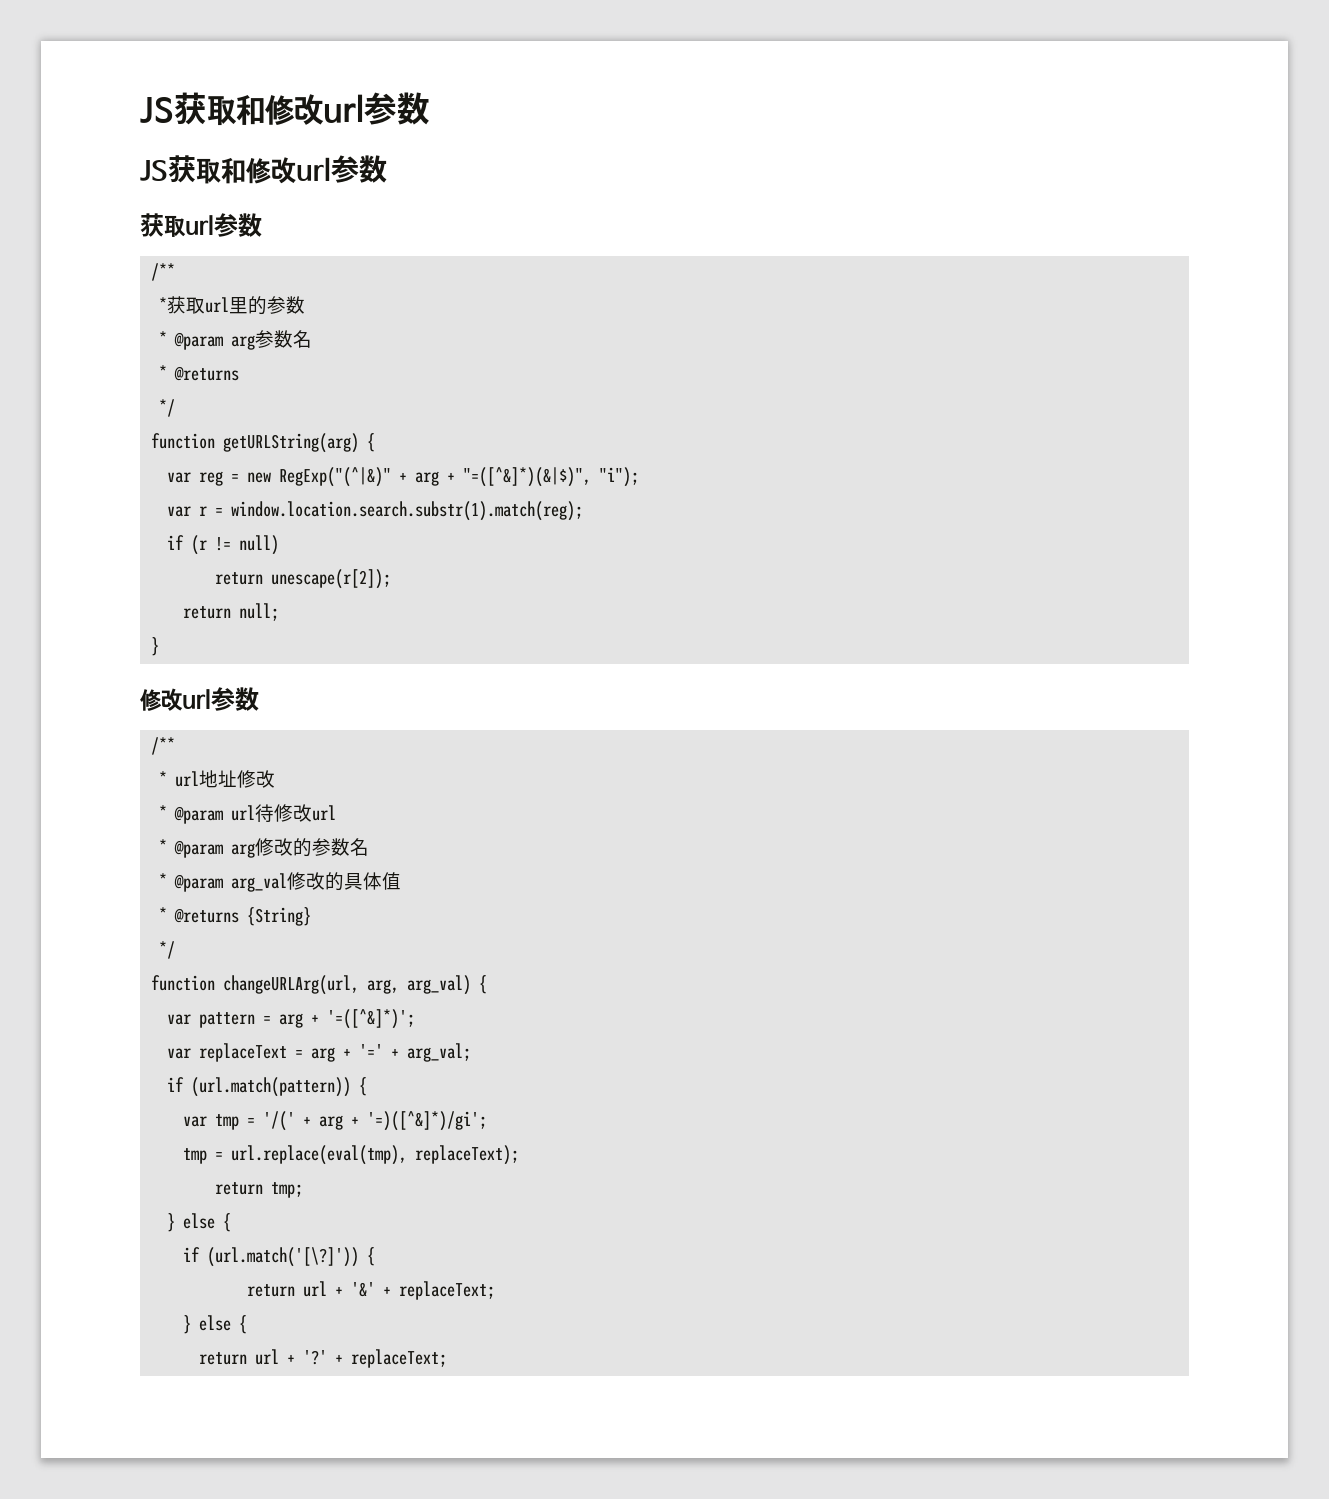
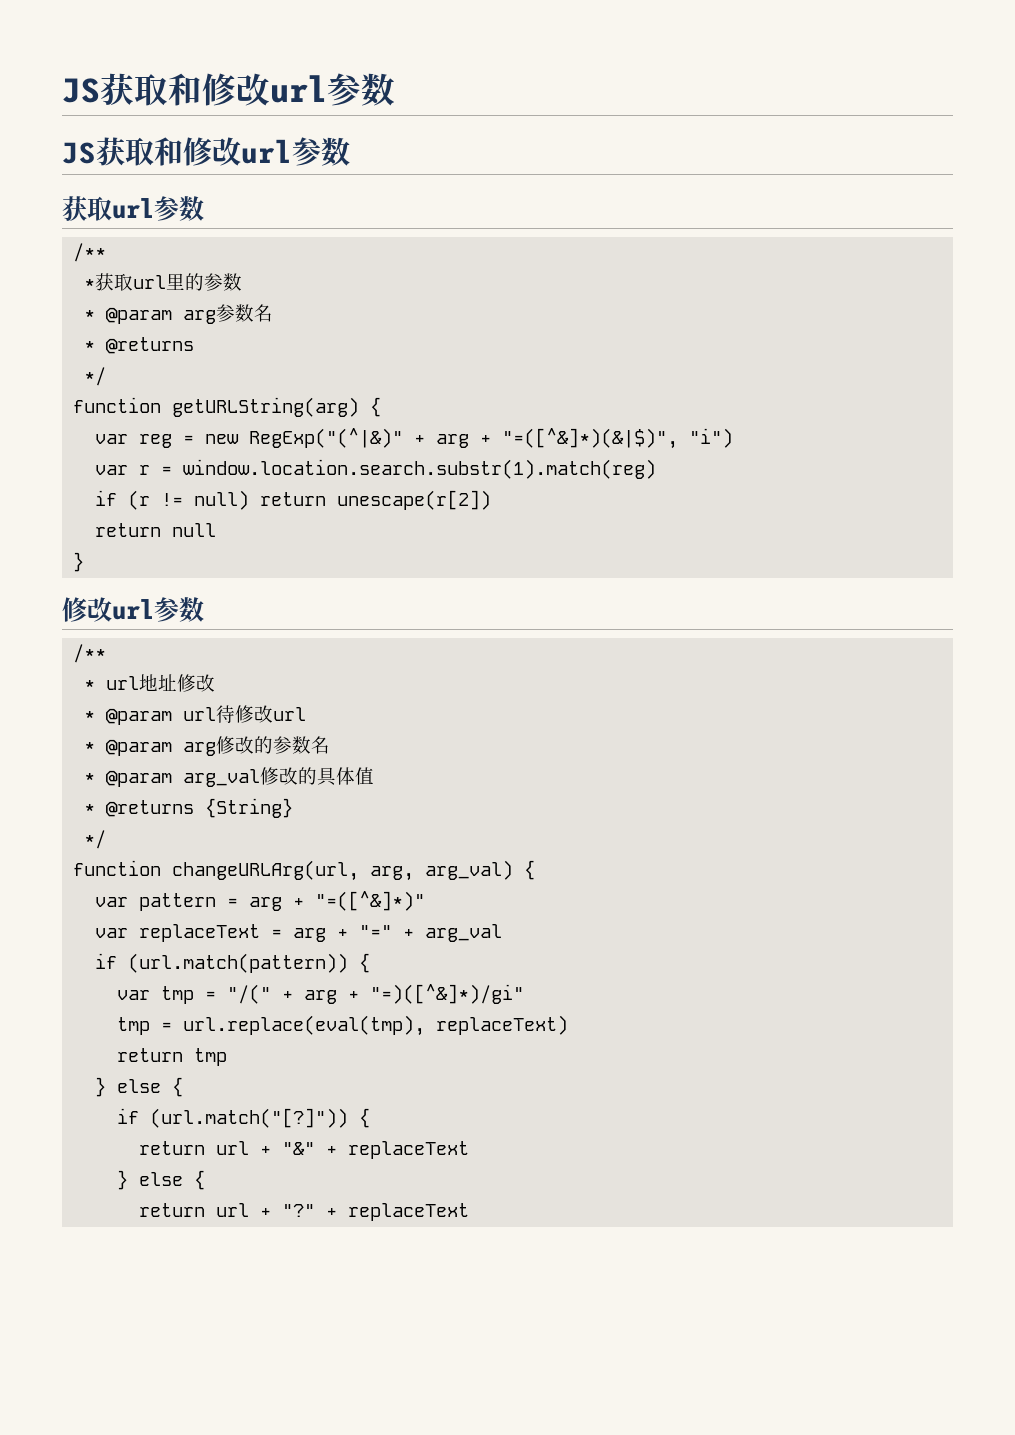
- var reg = new RegExp("(^|&)" + arg + "=([^&]*)(&|$)", "i");
+ var reg = new RegExp("(^|&)" + arg + "=([^&]*)(&|$)", "i")
- var r = window.location.search.substr(1).match(reg);
+ var r = window.location.search.substr(1).match(reg)
- if (r != null)
- return unescape(r[2]);
- return null;
+ if (r != null) return unescape(r[2])
+ return null
- var pattern = arg + '=([^&]*)';
+ var pattern = arg + "=([^&]*)"
- var replaceText = arg + '=' + arg_val;
+ var replaceText = arg + "=" + arg_val
- var tmp = '/(' + arg + '=)([^&]*)/gi';
+ var tmp = "/(" + arg + "=)([^&]*)/gi"
- tmp = url.replace(eval(tmp), replaceText);
- return tmp;
+ tmp = url.replace(eval(tmp), replaceText)
+ return tmp
- if (url.match('[\?]')) {
- return url + '&' + replaceText;
+ if (url.match("[?]")) {
+ return url + "&" + replaceText
- return url + '?' + replaceText;
+ return url + "?" + replaceText

